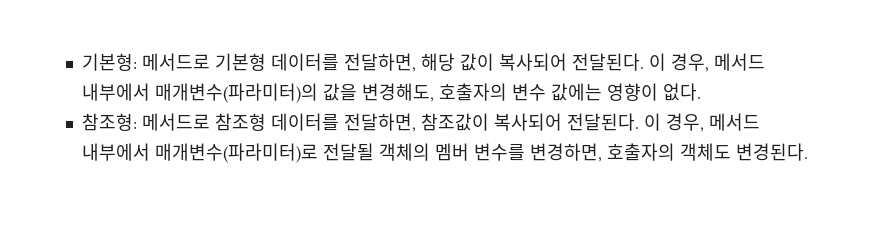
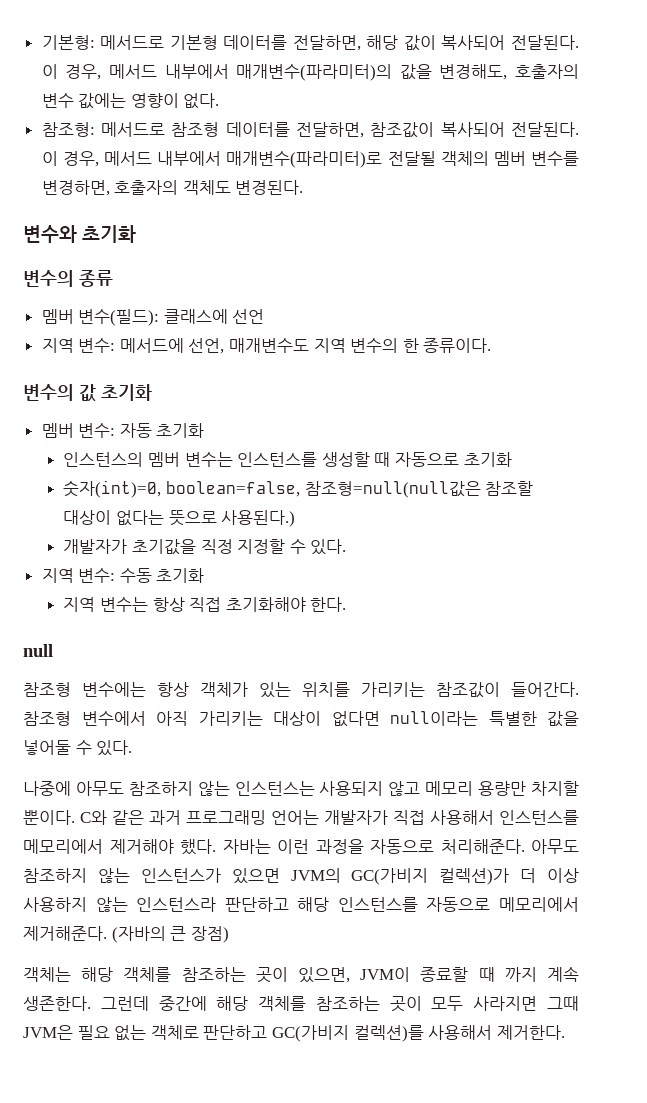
+ 변수와 초기화
+ 변수의 종류
+ 멤버 변수(필드): 클래스에 선언
+ 지역 변수: 메서드에 선언, 매개변수도 지역 변수의 한 종류이다.
+ 변수의 값 초기화
+ 멤버 변수: 자동 초기화
+ 인스턴스의 멤버 변수는 인스턴스를 생성할 때 자동으로 초기화
+ 숫자(int)=0, boolean=false, 참조형=null(null값은 참조할 대상이 없다는 뜻으로 사용된다.)
+ 개발자가 초기값을 직정 지정할 수 있다.
+ 지역 변수: 수동 초기화
+ 지역 변수는 항상 직접 초기화해야 한다.
+ null
+ 참조형 변수에는 항상 객체가 있는 위치를 가리키는 참조값이 들어간다. 참조형 변수에서 아직 가리키는 대상이 없다면 null이라는 특별한 값을 넣어둘 수 있다.
+ 나중에 아무도 참조하지 않는 인스턴스는 사용되지 않고 메모리 용량만 차지할 뿐이다. C와 같은 과거 프로그래밍 언어는 개발자가 직접 사용해서 인스턴스를 메모리에서 제거해야 했다. 자바는 이런 과정을 자동으로 처리해준다. 아무도 참조하지 않는 인스턴스가 있으면 JVM의 GC(가비지 컬렉션)가 더 이상 사용하지 않는 인스턴스라 판단하고 해당 인스턴스를 자동으로 메모리에서 제거해준다. (자바의 큰 장점)
+ 객체는 해당 객체를 참조하는 곳이 있으면, JVM이 종료할 때 까지 계속 생존한다. 그런데 중간에 해당 객체를 참조하는 곳이 모두 사라지면 그때 JVM은 필요 없는 객체로 판단하고 GC(가비지 컬렉션)를 사용해서 제거한다.

